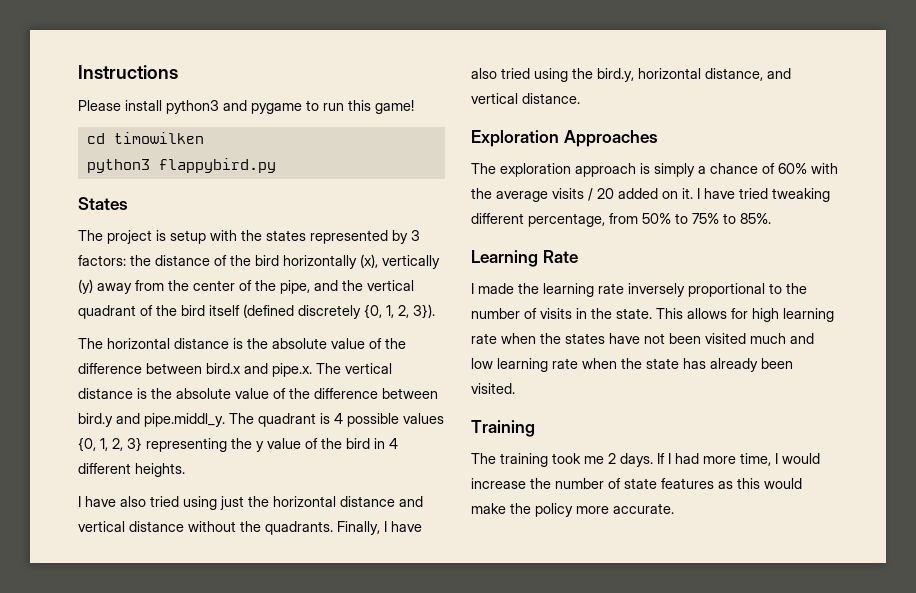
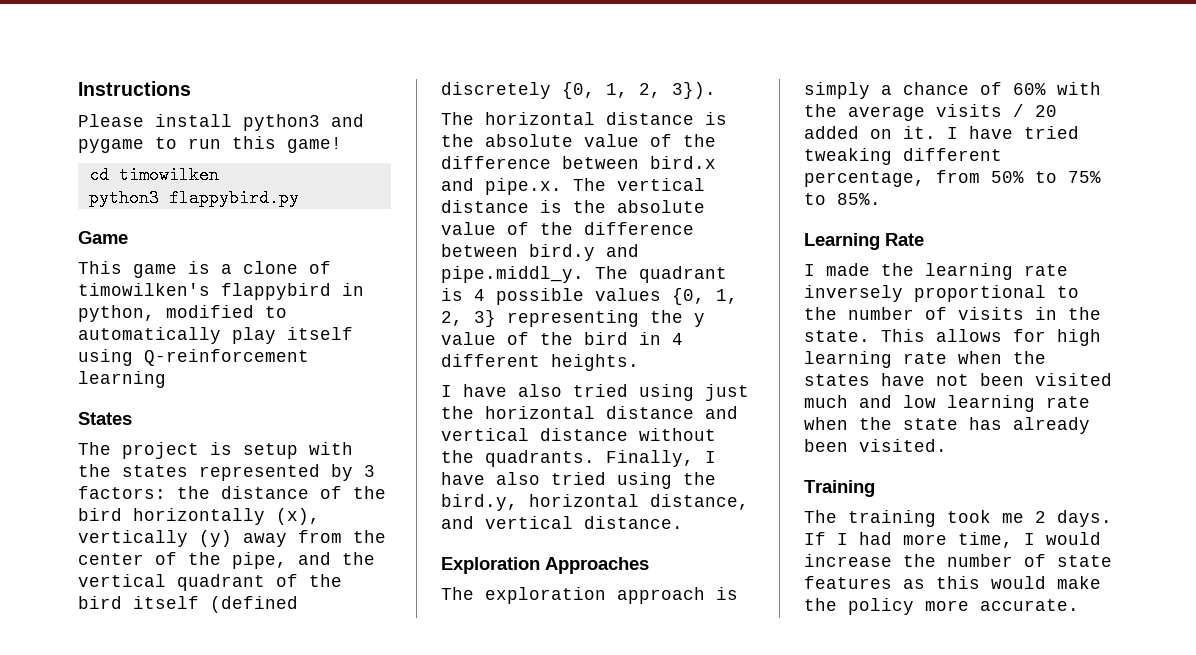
+ Game
+ This game is a clone of timowilken's flappybird in python, modified to automatically play itself using Q-reinforcement learning

